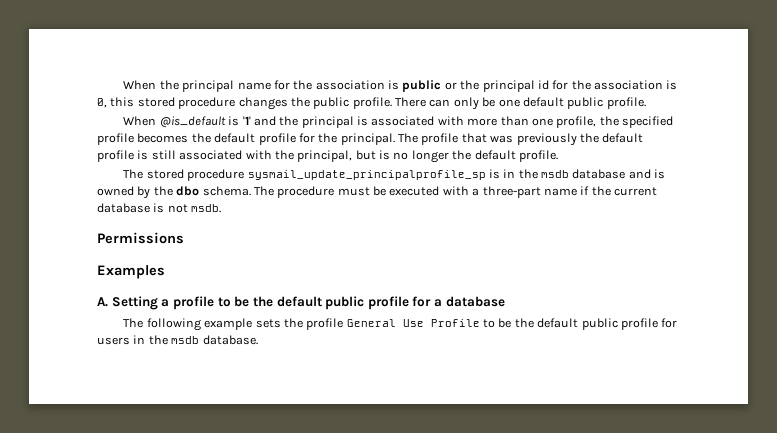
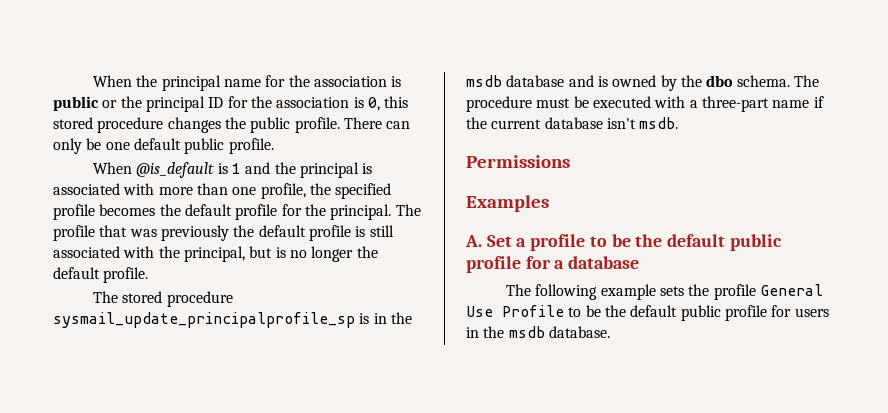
- When the principal name for the association is public or the principal id for the association is 0, this stored procedure changes the public profile.
+ When the principal name for the association is public or the principal ID for the association is 0, this stored procedure changes the public profile.
- When @is_default is '1' and the principal is associated with more than one profile, the specified profile becomes the default profile for the principal.
+ When @is_default is 1 and the principal is associated with more than one profile, the specified profile becomes the default profile for the principal.
- The procedure must be executed with a three-part name if the current database is not msdb.
+ The procedure must be executed with a three-part name if the current database isn't msdb.
- A. Setting a profile to be the default public profile for a database
+ A. Set a profile to be the default public profile for a database

